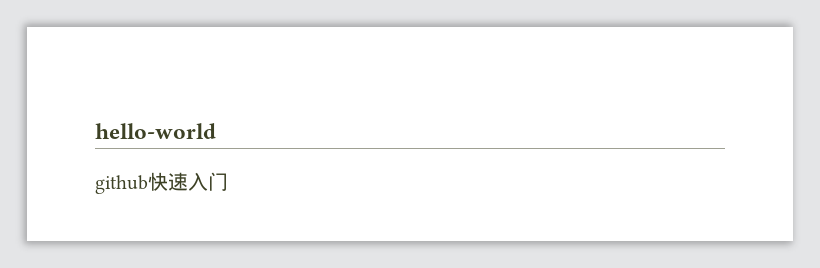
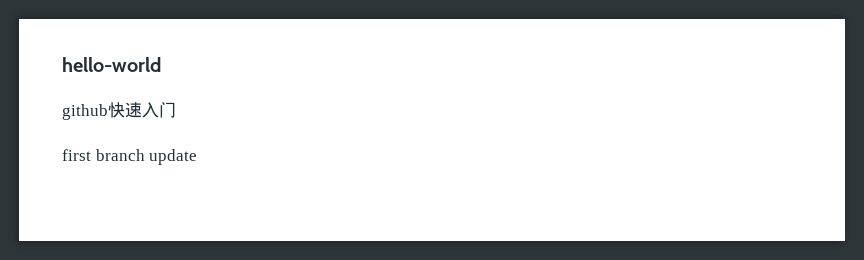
+ first branch update

